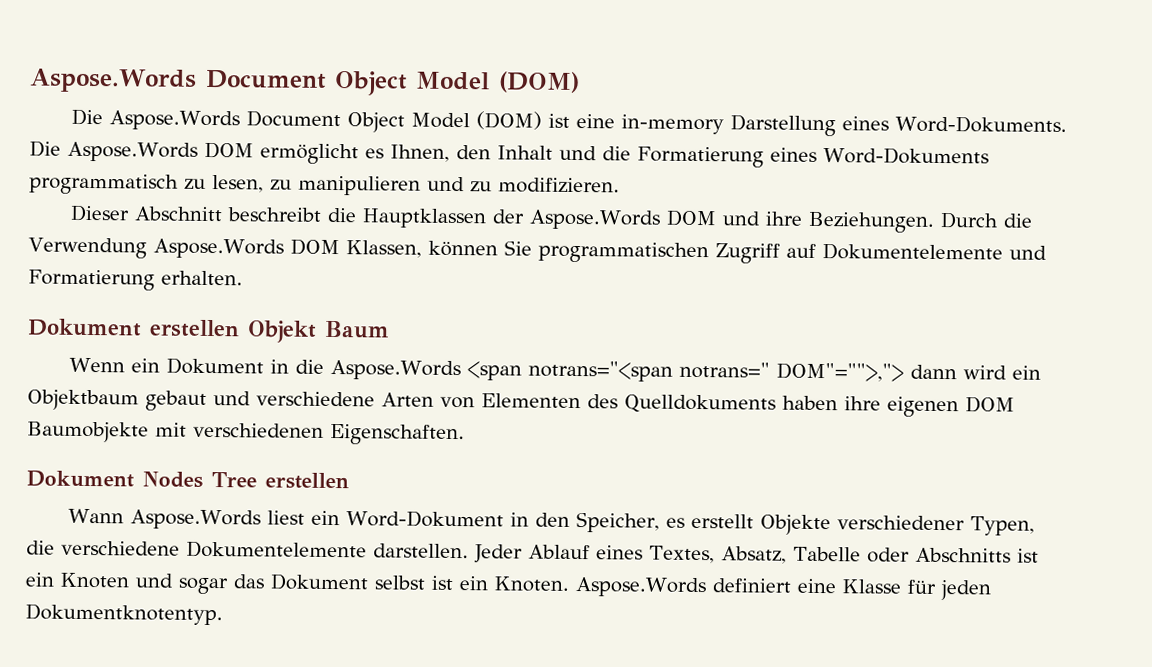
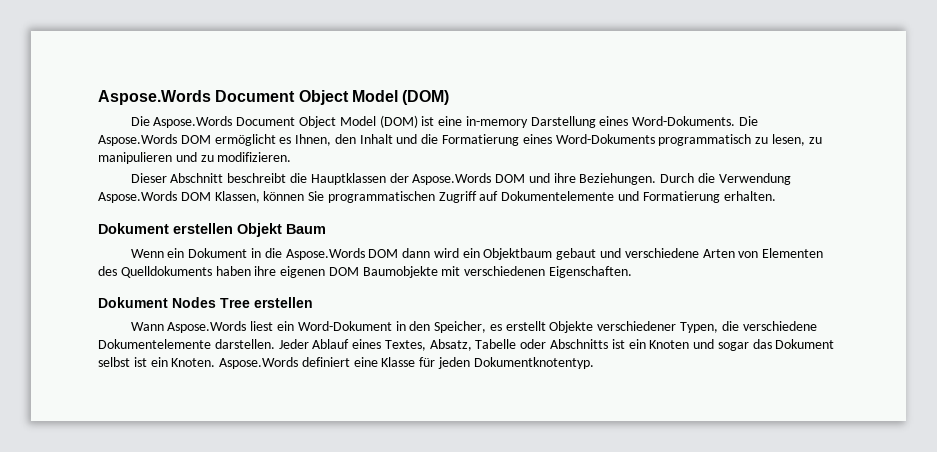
- Wenn ein Dokument in die Aspose.Words <span notrans="<span notrans=" DOM"="">,"> dann wird ein Objektbaum gebaut und verschiedene Arten von Elementen des Quelldokuments haben ihre eigenen DOM Baumobjekte mit verschiedenen Eigenschaften.
+ Wenn ein Dokument in die Aspose.Words DOM dann wird ein Objektbaum gebaut und verschiedene Arten von Elementen des Quelldokuments haben ihre eigenen DOM Baumobjekte mit verschiedenen Eigenschaften.

